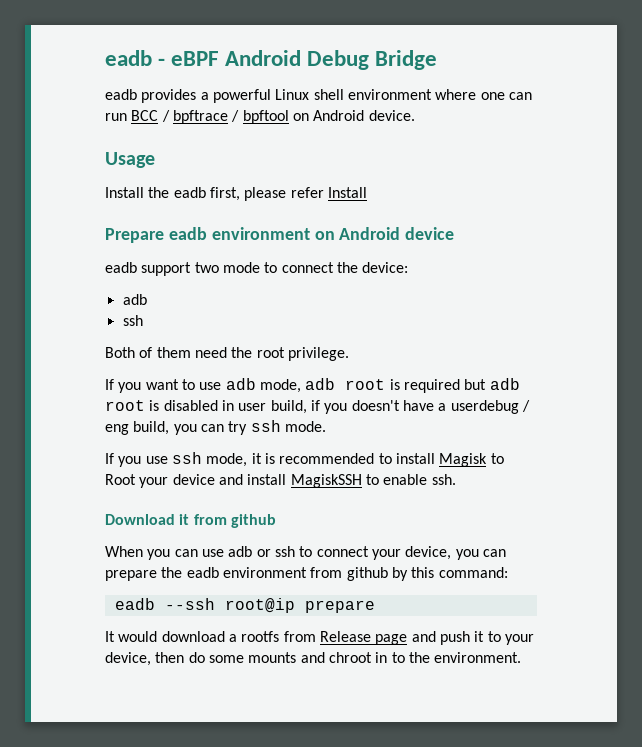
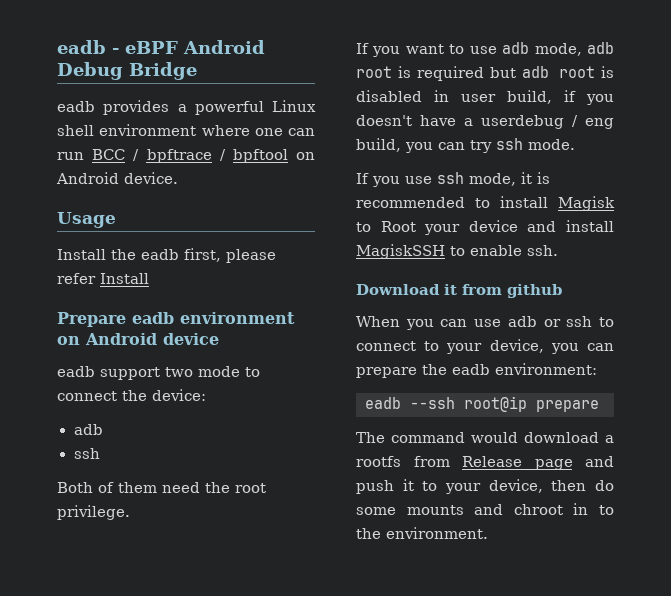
- When you can use adb or ssh to connect your device, you can prepare the eadb environment from github by this command:
+ When you can use adb or ssh to connect to your device, you can prepare the eadb environment:
- It would download a rootfs from Release page and push it to your device, then do some mounts and chroot in to the environment.
+ The command would download a rootfs from Release page and push it to your device, then do some mounts and chroot in to the environment.

